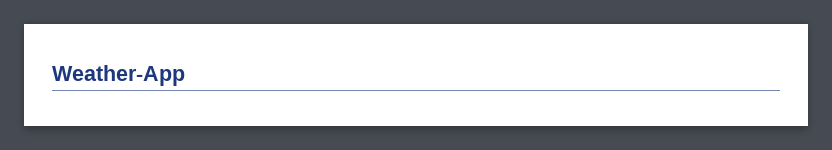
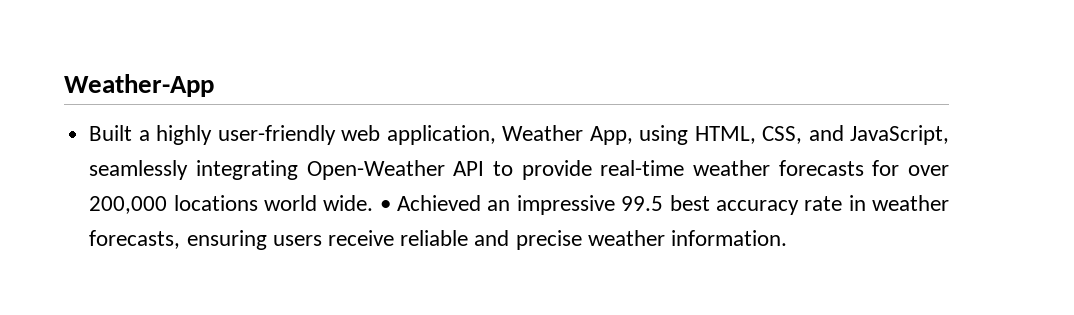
+ Built a highly user-friendly web application, Weather App, using HTML, CSS, and JavaScript, seamlessly integrating Open-Weather API to provide real-time weather forecasts for over 200,000 locations world wide. • Achieved an impressive 99.5 best accuracy rate in weather forecasts, ensuring users receive reliable and precise weather information.

